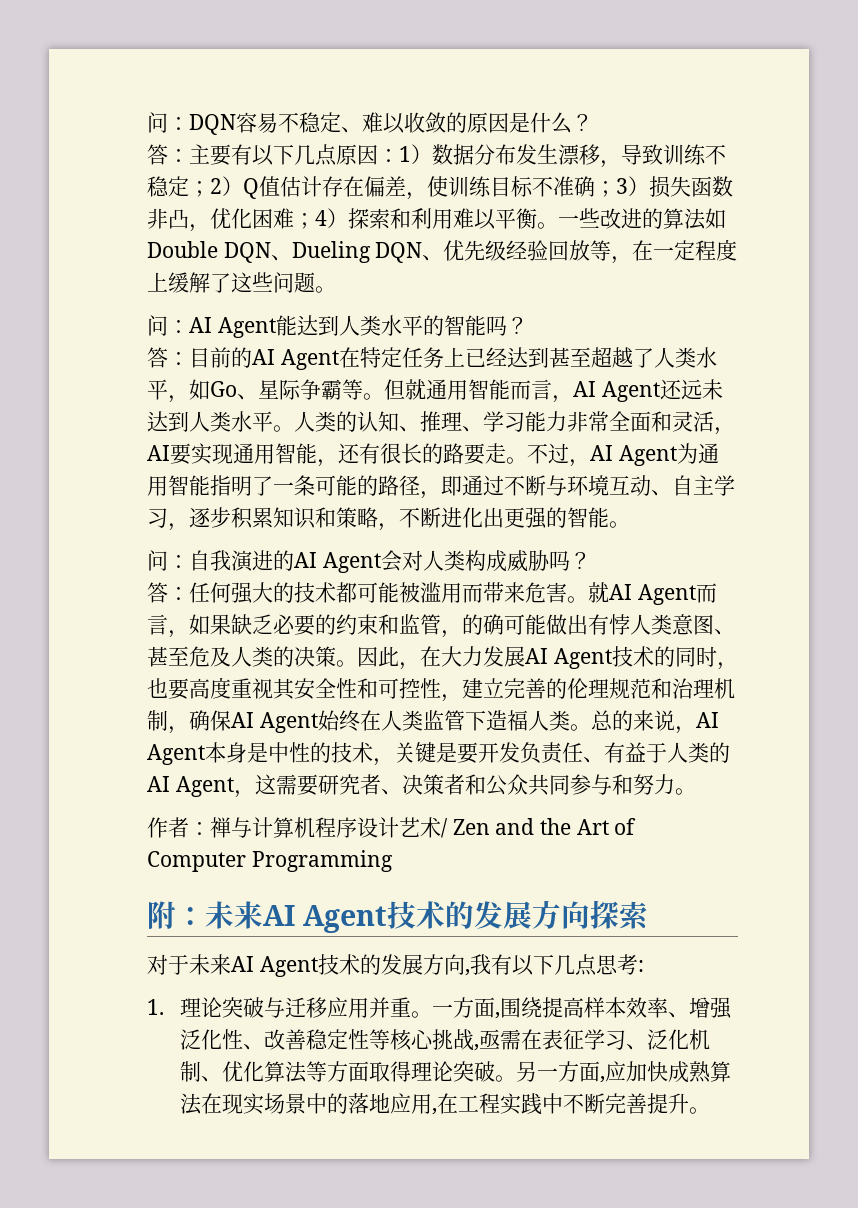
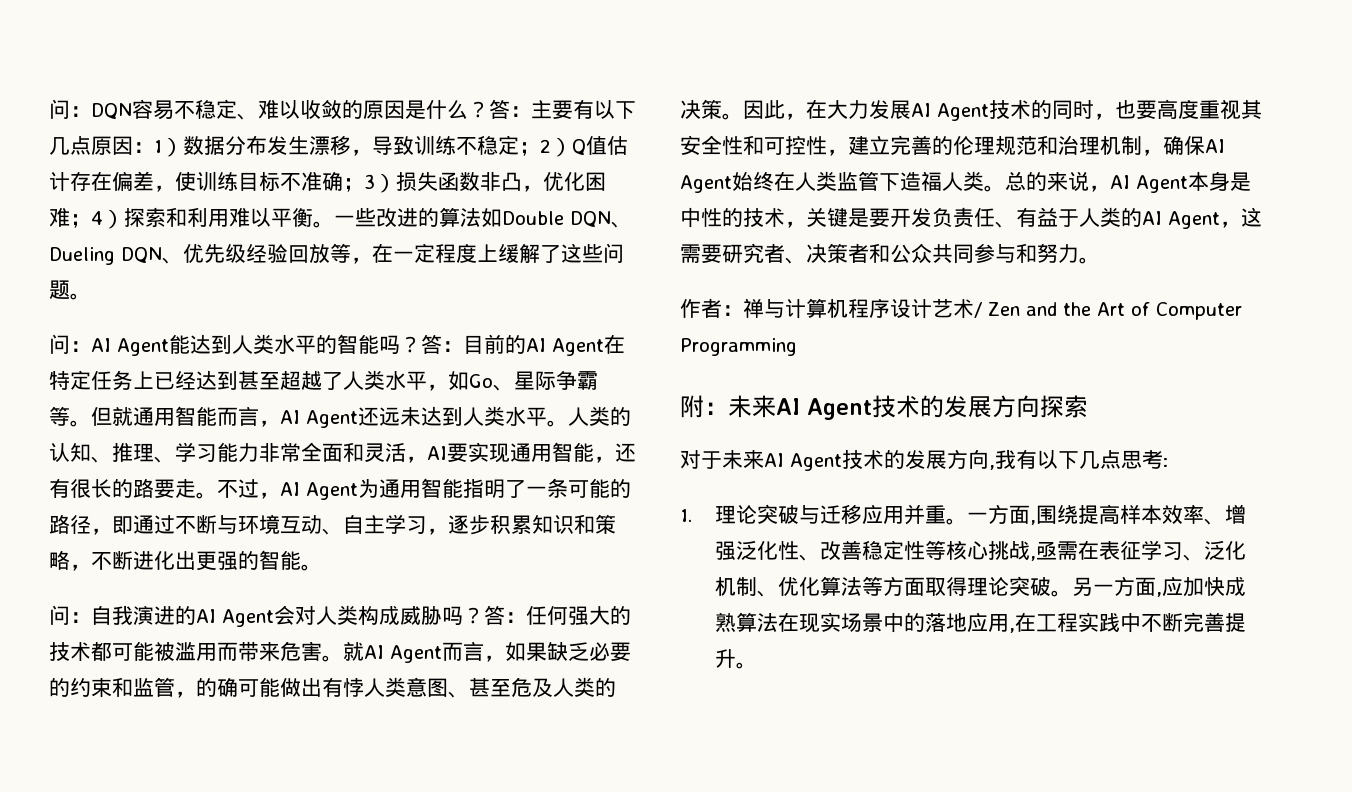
- 问：DQN容易不稳定、难以收敛的原因是什么？
- 答：主要有以下几点原因：1）数据分布发生漂移，导致训练不稳定；2）Q值估计存在偏差，使训练目标不准确；3）损失函数非凸，优化困难；4）探索和利用难以平衡。
+ 问：DQN容易不稳定、难以收敛的原因是什么？答：主要有以下几点原因：1）数据分布发生漂移，导致训练不稳定；2）Q值估计存在偏差，使训练目标不准确；3）损失函数非凸，优化困难；4）探索和利用难以平衡。
- 问：AI Agent能达到人类水平的智能吗？
- 答：目前的AI Agent在特定任务上已经达到甚至超越了人类水平，如Go、星际争霸等。
+ 问：AI Agent能达到人类水平的智能吗？答：目前的AI Agent在特定任务上已经达到甚至超越了人类水平，如Go、星际争霸等。
- 问：自我演进的AI Agent会对人类构成威胁吗？
- 答：任何强大的技术都可能被滥用而带来危害。
+ 问：自我演进的AI Agent会对人类构成威胁吗？答：任何强大的技术都可能被滥用而带来危害。

